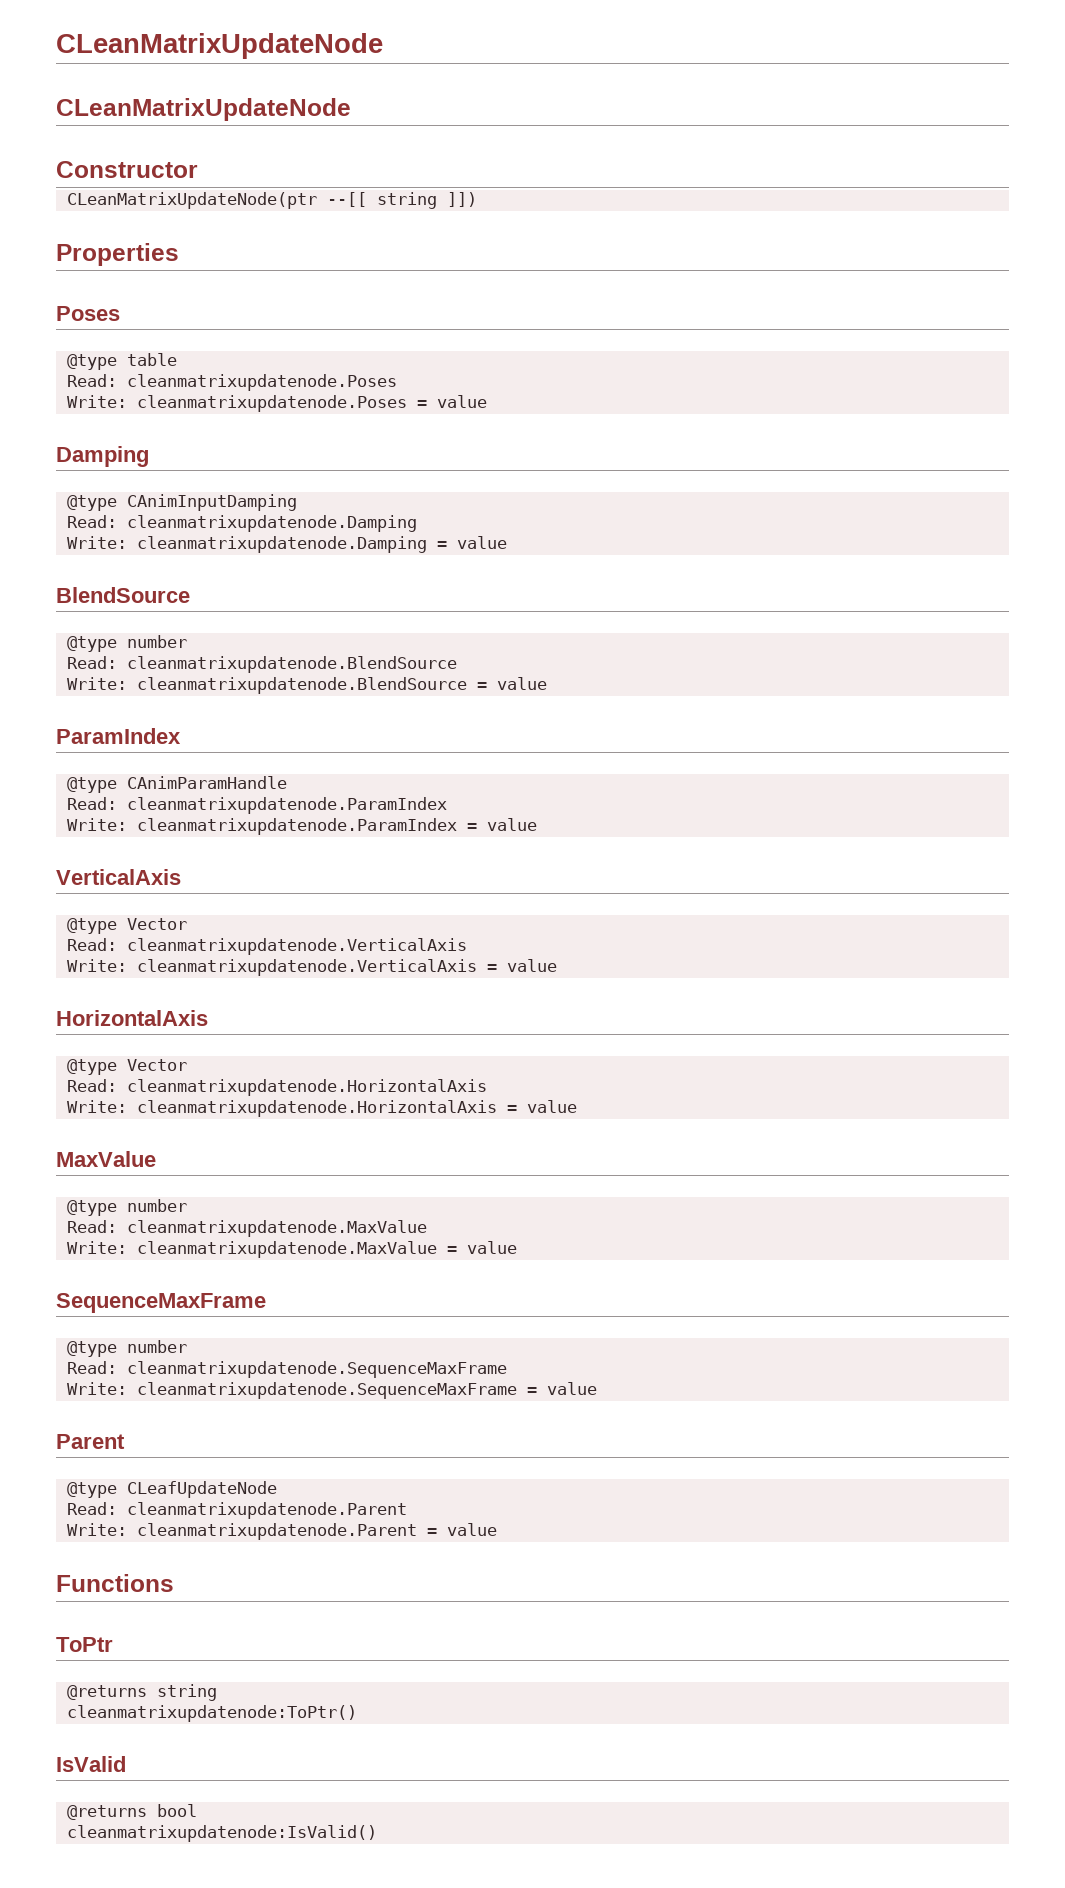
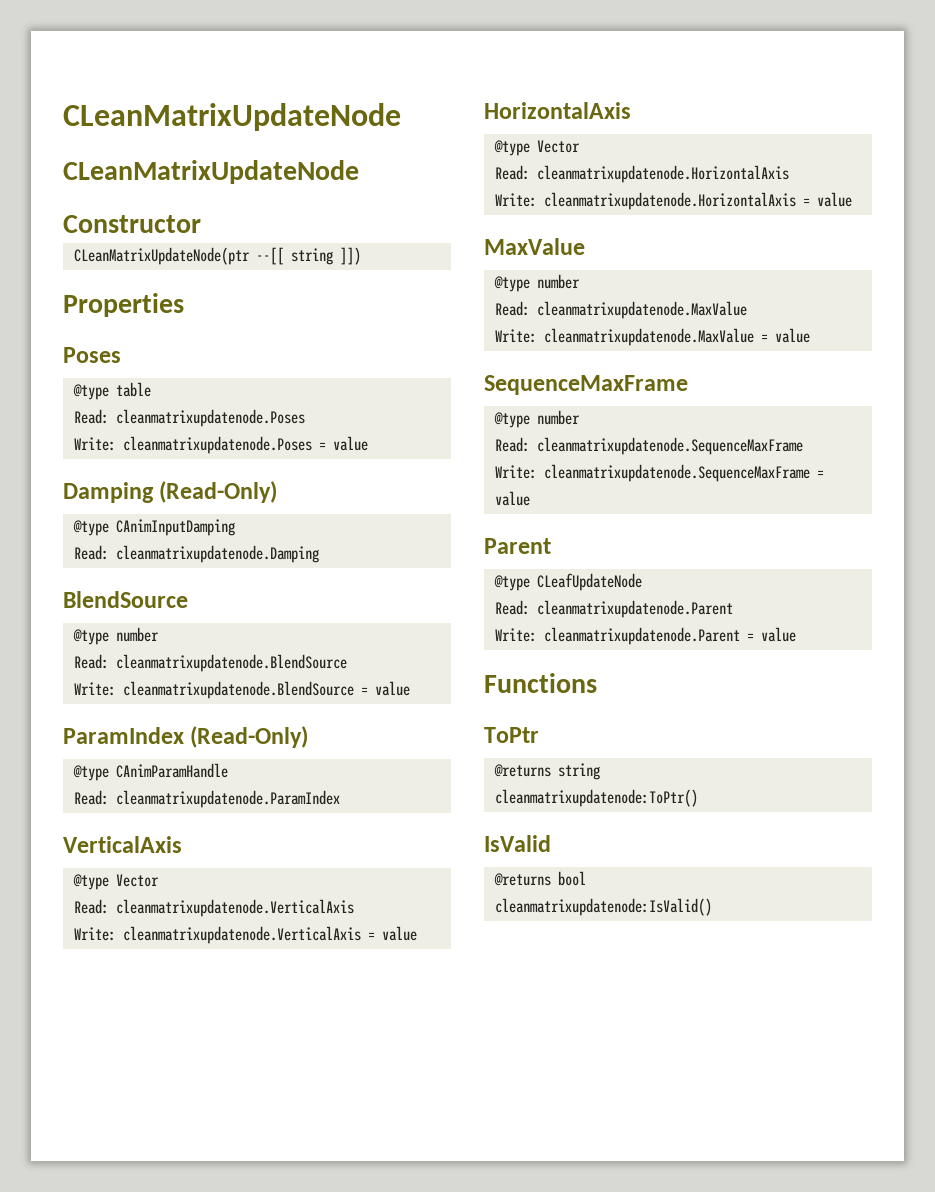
- Damping
+ Damping (Read-Only)
- Write: cleanmatrixupdatenode.Damping = value
- ParamIndex
+ ParamIndex (Read-Only)
- Write: cleanmatrixupdatenode.ParamIndex = value

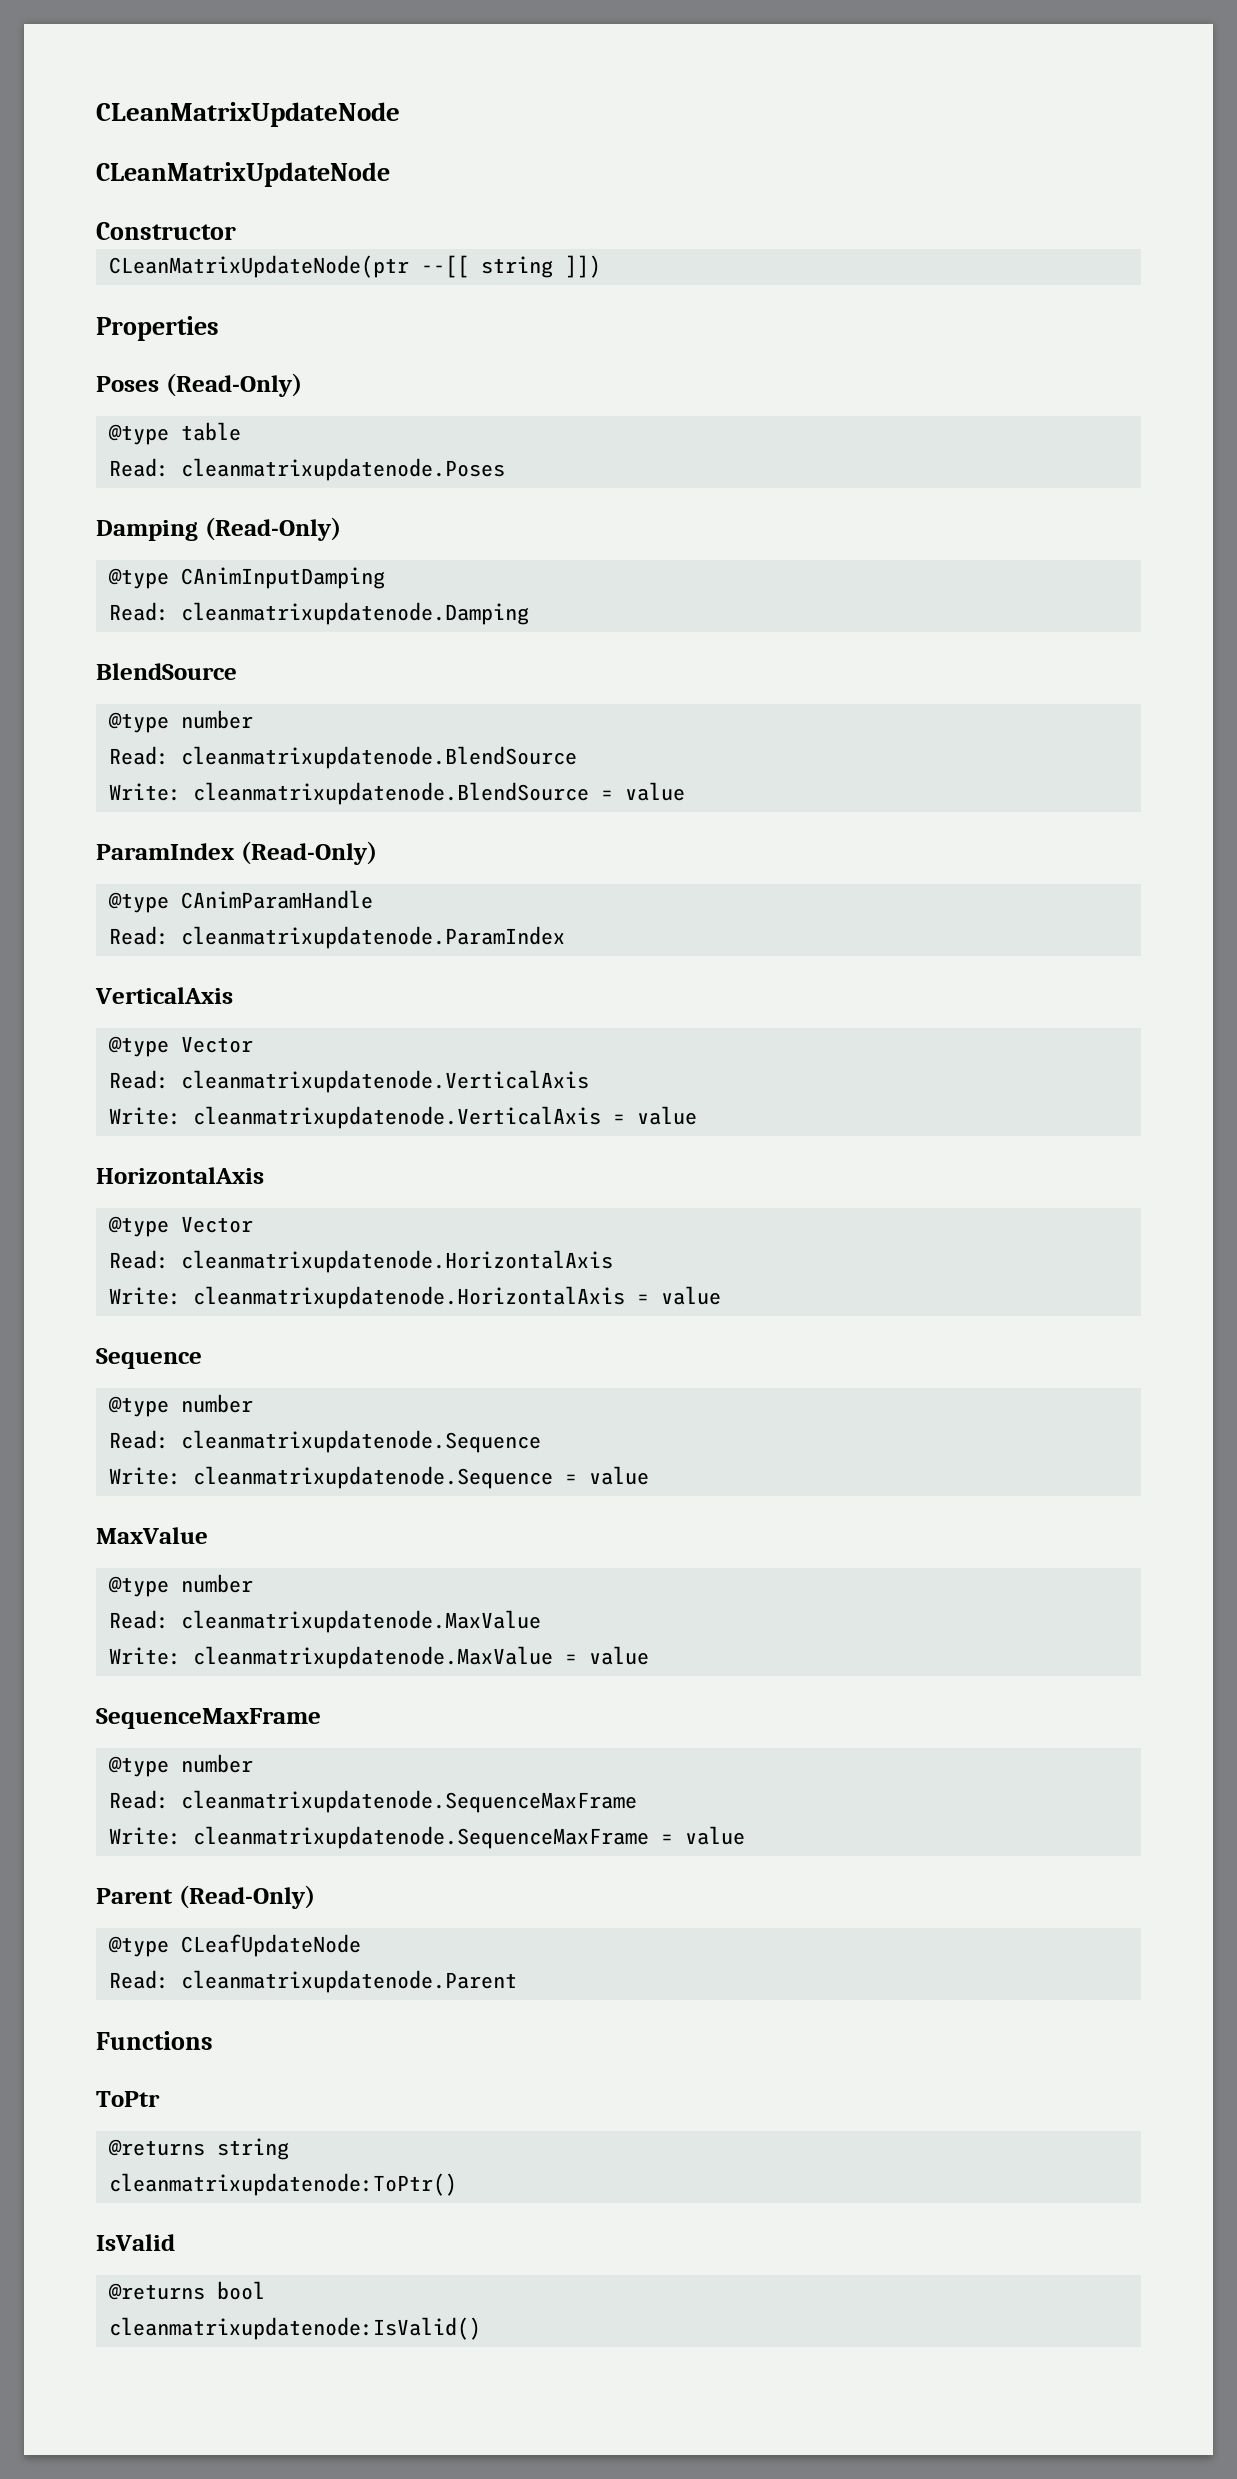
- Poses
+ Poses (Read-Only)
- Write: cleanmatrixupdatenode.Poses = value
+ Sequence
+ @type number
+ Read: cleanmatrixupdatenode.Sequence
+ Write: cleanmatrixupdatenode.Sequence = value
- Parent
+ Parent (Read-Only)
- Write: cleanmatrixupdatenode.Parent = value

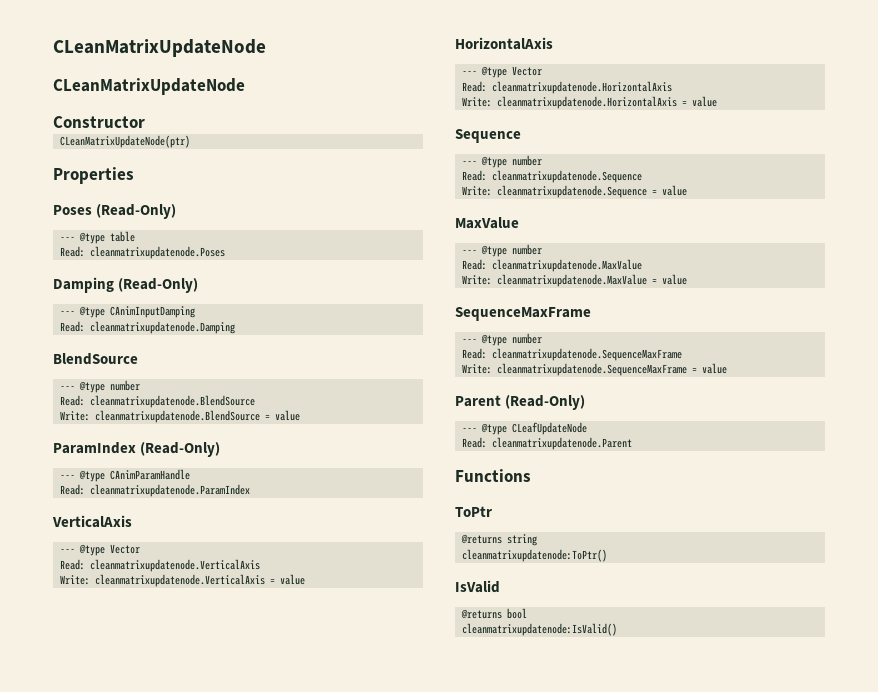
- CLeanMatrixUpdateNode(ptr --[[ string ]])
+ CLeanMatrixUpdateNode(ptr)
- @type table
+ --- @type table
- @type CAnimInputDamping
+ --- @type CAnimInputDamping
  BlendSource
- @type number
+ --- @type number
- @type CAnimParamHandle
+ --- @type CAnimParamHandle
  VerticalAxis
- @type Vector
+ --- @type Vector
  HorizontalAxis
- @type Vector
+ --- @type Vector
  Sequence
- @type number
+ --- @type number
  MaxValue
- @type number
+ --- @type number
  SequenceMaxFrame
- @type number
+ --- @type number
- @type CLeafUpdateNode
+ --- @type CLeafUpdateNode

